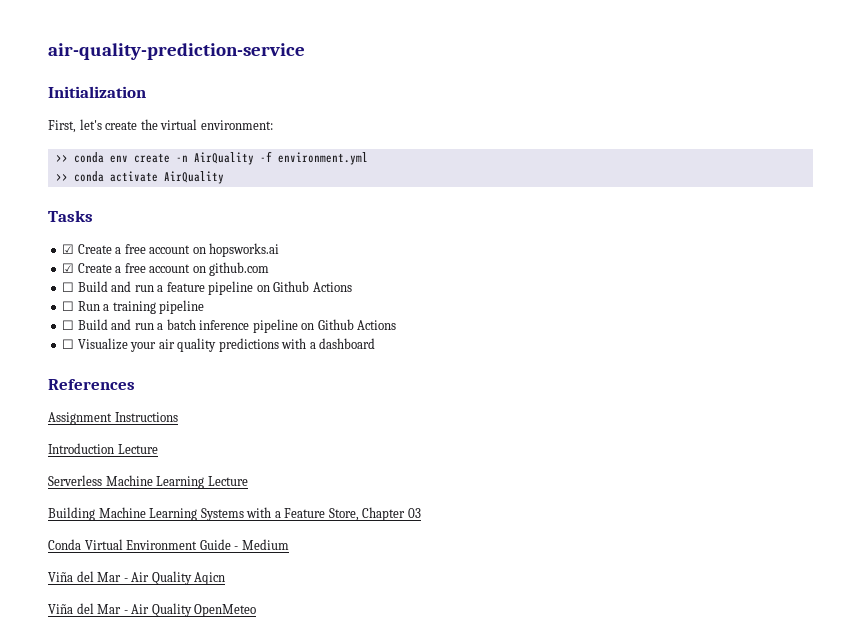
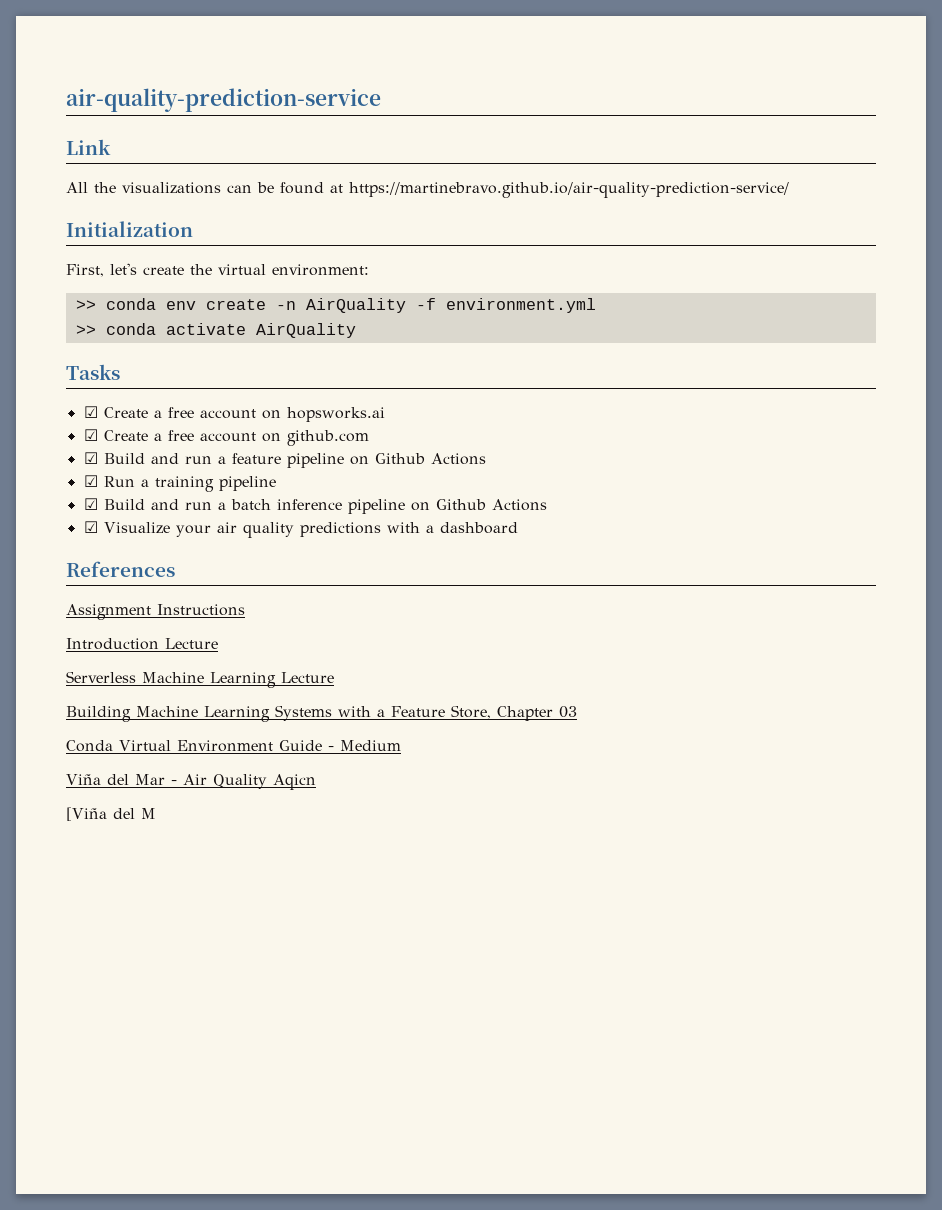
+ Link
+ All the visualizations can be found at https://martinebravo.github.io/air-quality-prediction-service/
- ☐ Build and run a feature pipeline on Github Actions
+ ☑ Build and run a feature pipeline on Github Actions
- ☐ Run a training pipeline
+ ☑ Run a training pipeline
- ☐ Build and run a batch inference pipeline on Github Actions
+ ☑ Build and run a batch inference pipeline on Github Actions
- ☐ Visualize your air quality predictions with a dashboard
+ ☑ Visualize your air quality predictions with a dashboard
- Viña del Mar - Air Quality OpenMeteo
+ [Viña del M

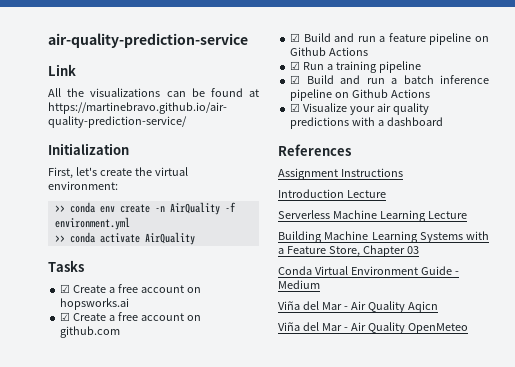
- [Viña del M
+ Viña del Mar - Air Quality OpenMeteo

